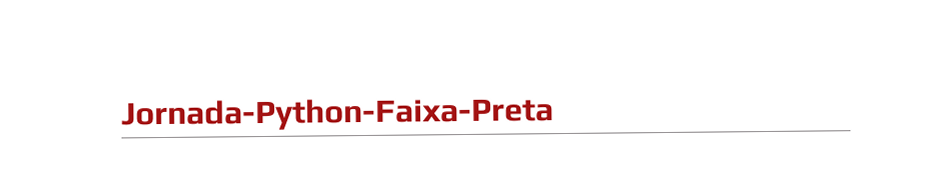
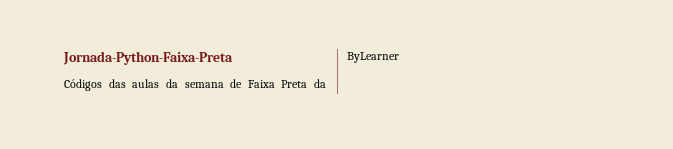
+ Códigos das aulas da semana de Faixa Preta da ByLearner

